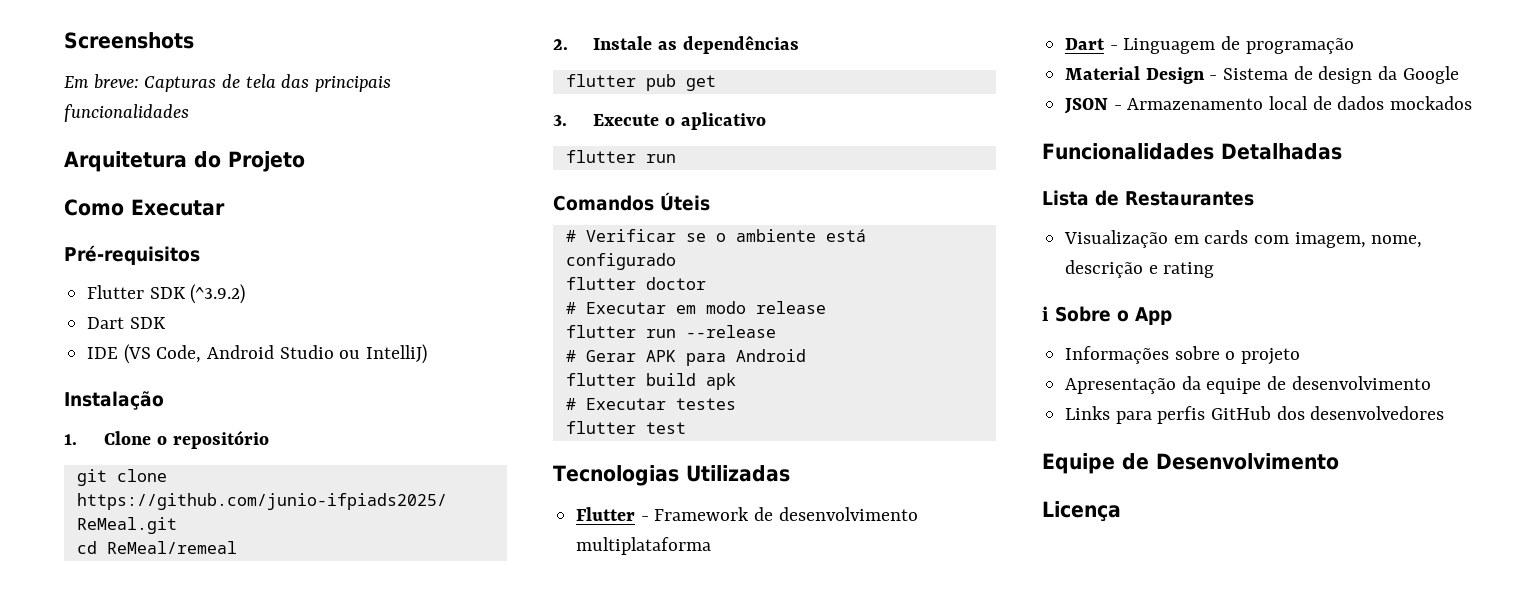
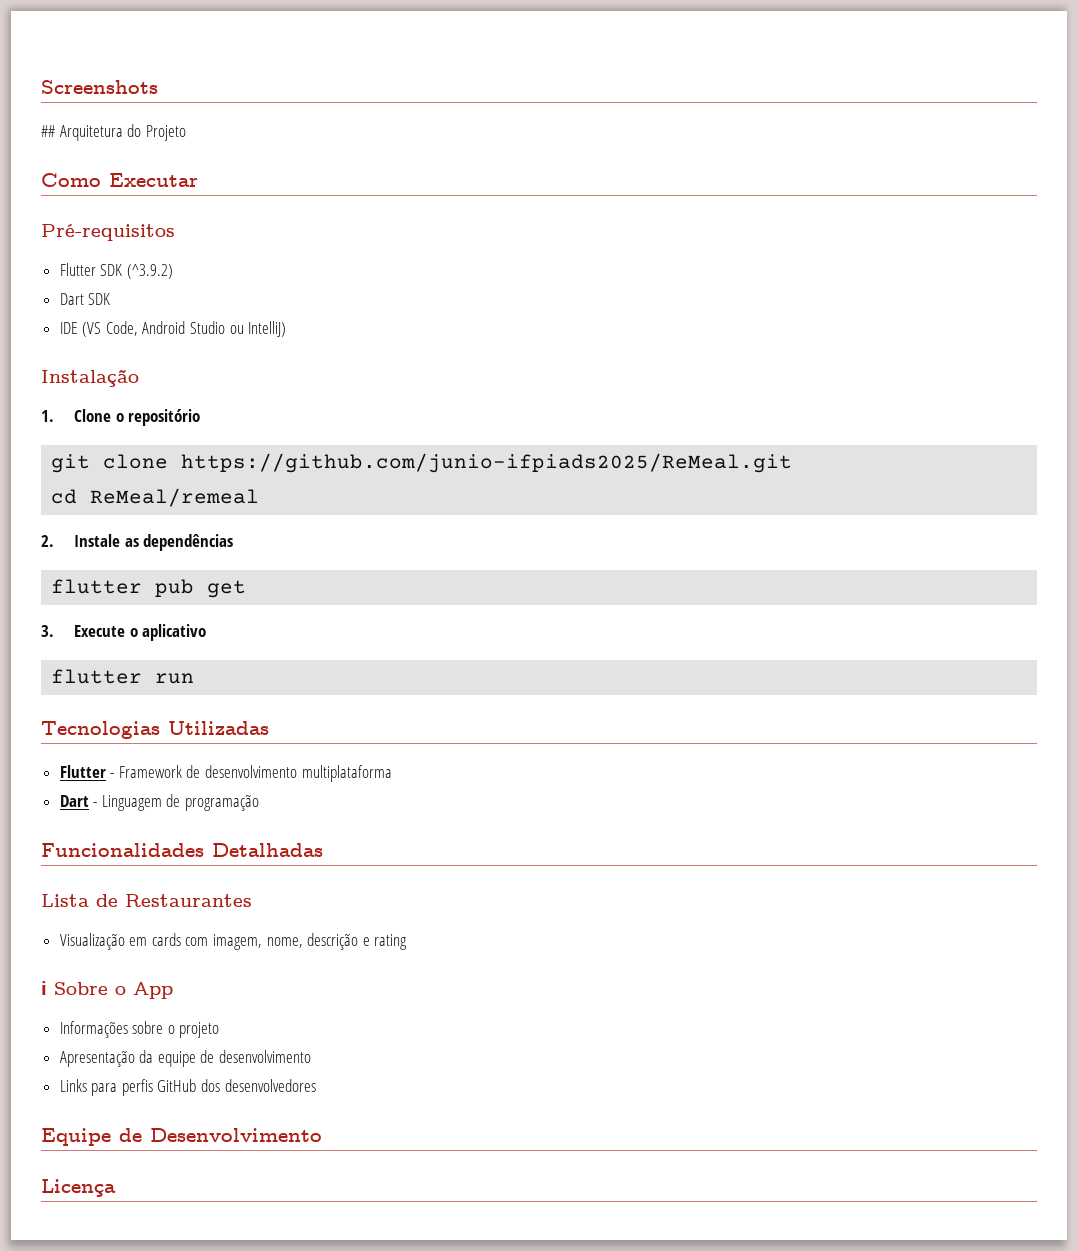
- Em breve: Capturas de tela das principais funcionalidades
- Arquitetura do Projeto
+ ## Arquitetura do Projeto
- Comandos Úteis
- # Verificar se o ambiente está configurado
- flutter doctor
- # Executar em modo release
- flutter run --release
- # Gerar APK para Android
- flutter build apk
- # Executar testes
- flutter test
- Material Design - Sistema de design da Google
- JSON - Armazenamento local de dados mockados

